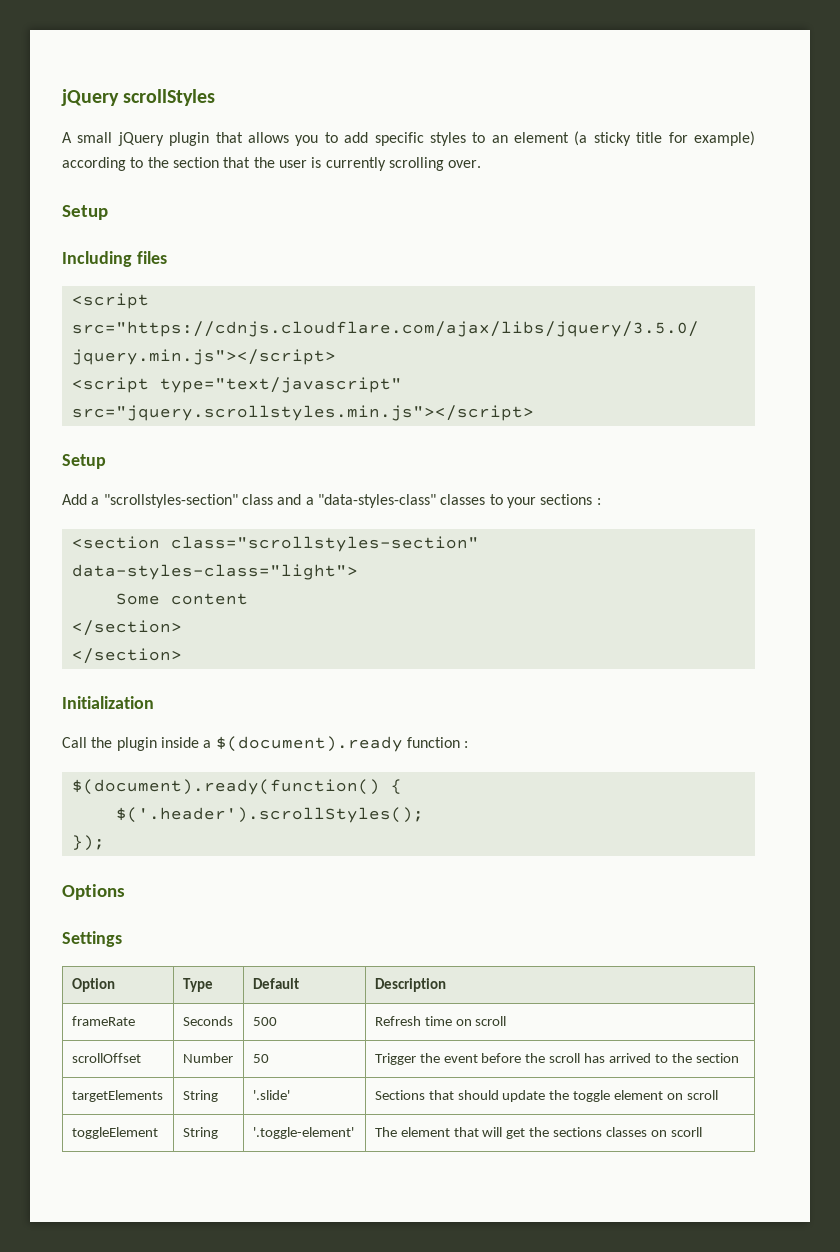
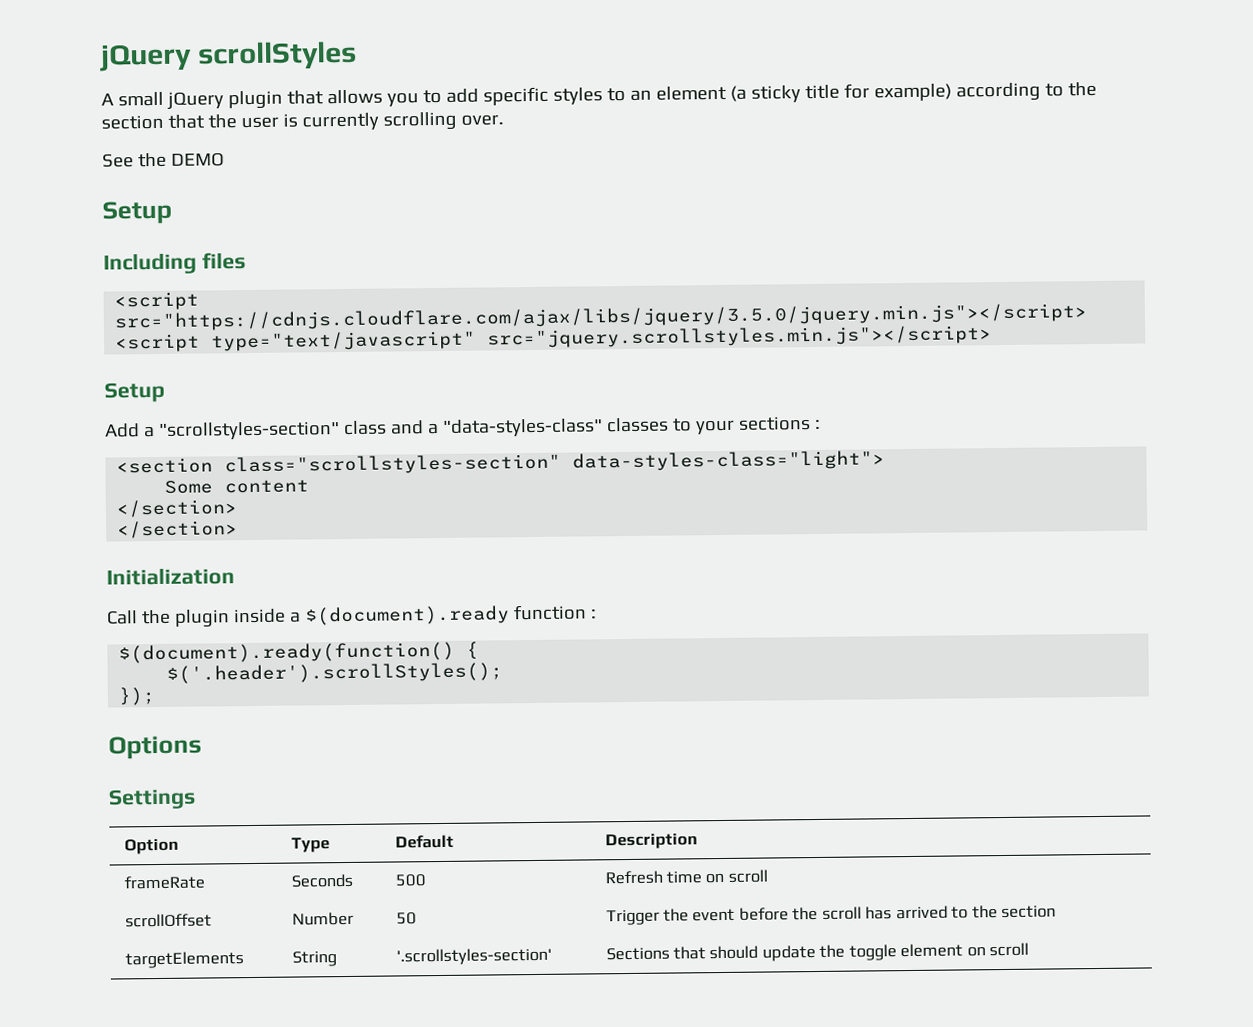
+ See the DEMO
- targetElements | String | '.slide' | Sections that should update the toggle element on scroll
+ targetElements | String | '.scrollstyles-section' | Sections that should update the toggle element on scroll
- toggleElement | String | '.toggle-element' | The element that will get the sections classes on scorll

